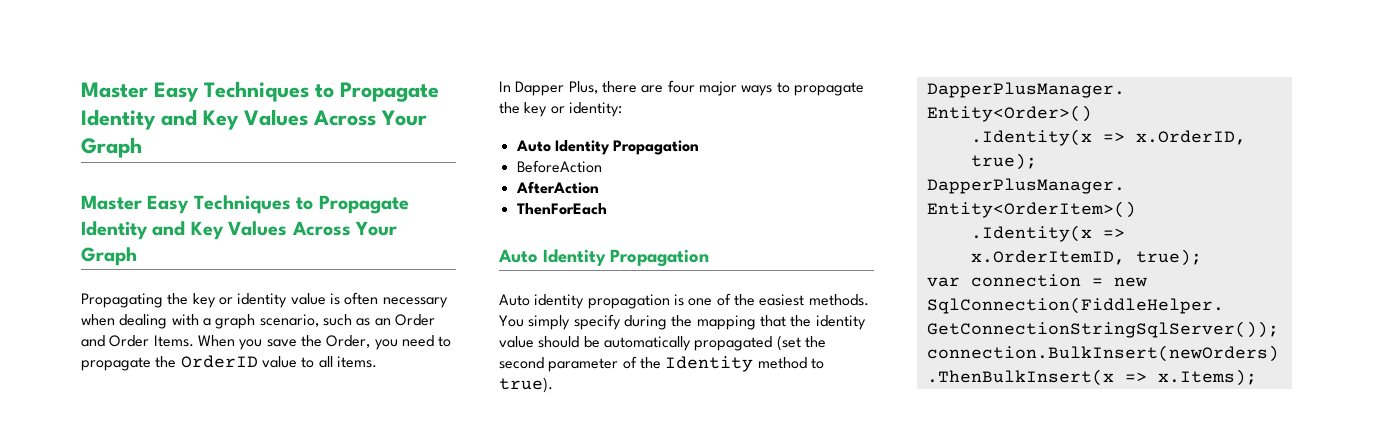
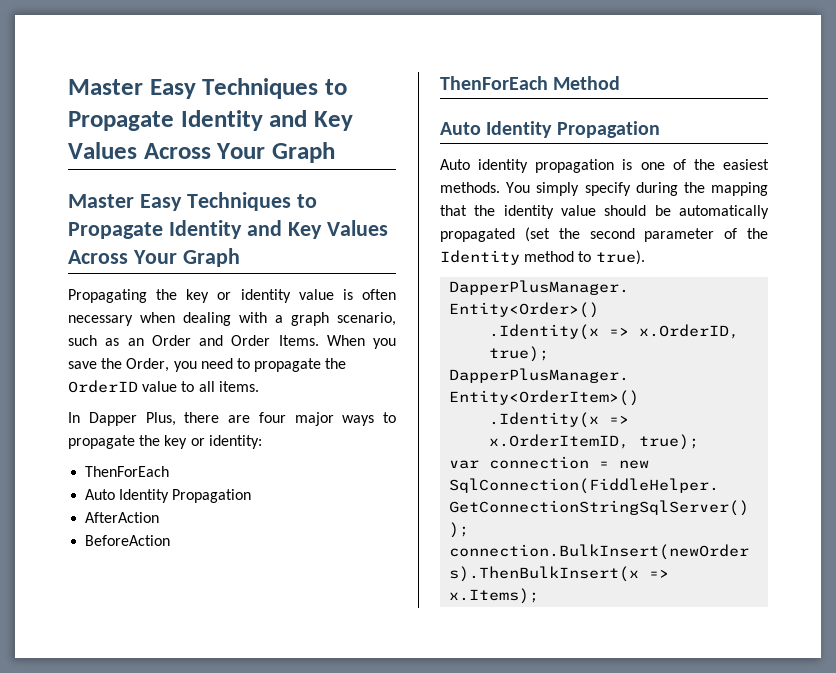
  In Dapper Plus, there are four major ways to propagate the key or identity:
+ ThenForEach
  Auto Identity Propagation
+ AfterAction
- AfterAction
- ThenForEach
+ ThenForEach Method

